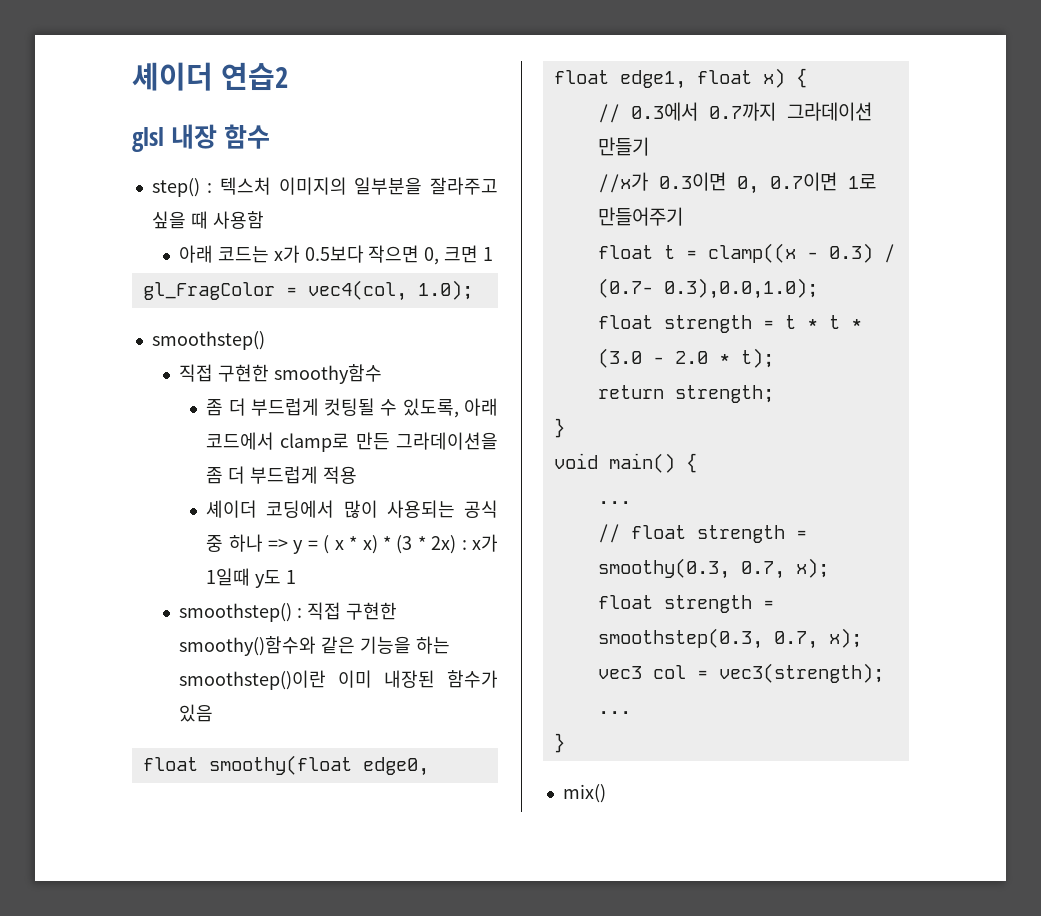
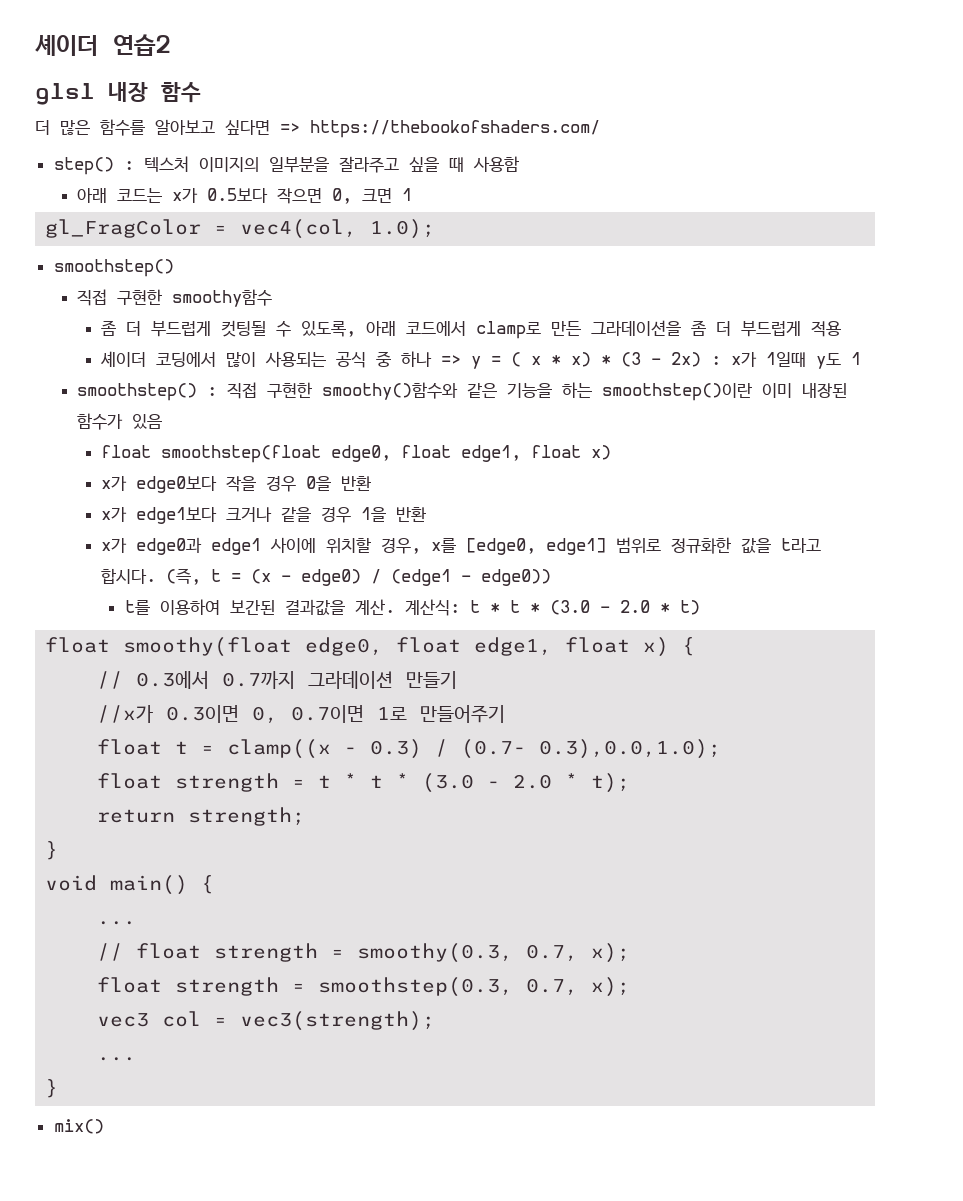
+ 더 많은 함수를 알아보고 싶다면 => https://thebookofshaders.com/
- 셰이더 코딩에서 많이 사용되는 공식 중 하나 => y = ( x * x) * (3 * 2x) : x가 1일때 y도 1
+ 셰이더 코딩에서 많이 사용되는 공식 중 하나 => y = ( x * x) * (3 - 2x) : x가 1일때 y도 1
+ float smoothstep(float edge0, float edge1, float x)
+ x가 edge0보다 작을 경우 0을 반환
+ x가 edge1보다 크거나 같을 경우 1을 반환
+ x가 edge0과 edge1 사이에 위치할 경우, x를 [edge0, edge1] 범위로 정규화한 값을 t라고 합시다. (즉, t = (x - edge0) / (edge1 - edge0))
+ t를 이용하여 보간된 결과값을 계산. 계산식: t * t * (3.0 - 2.0 * t)

